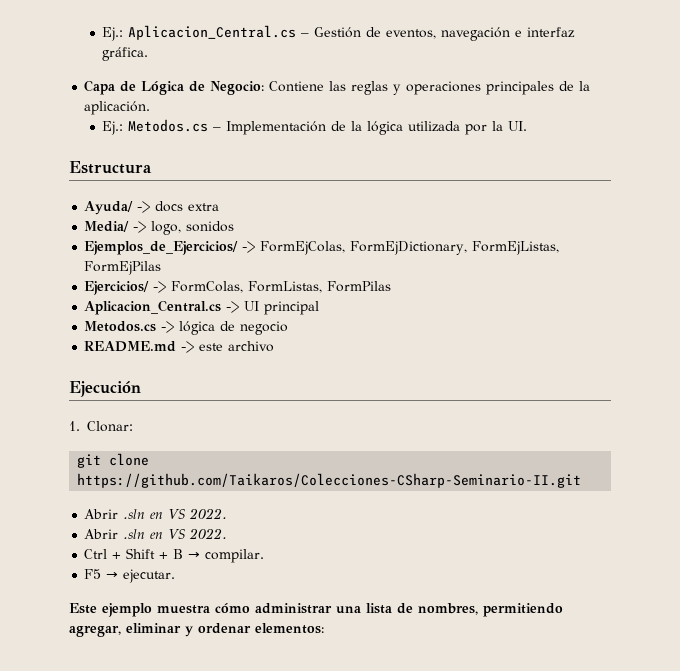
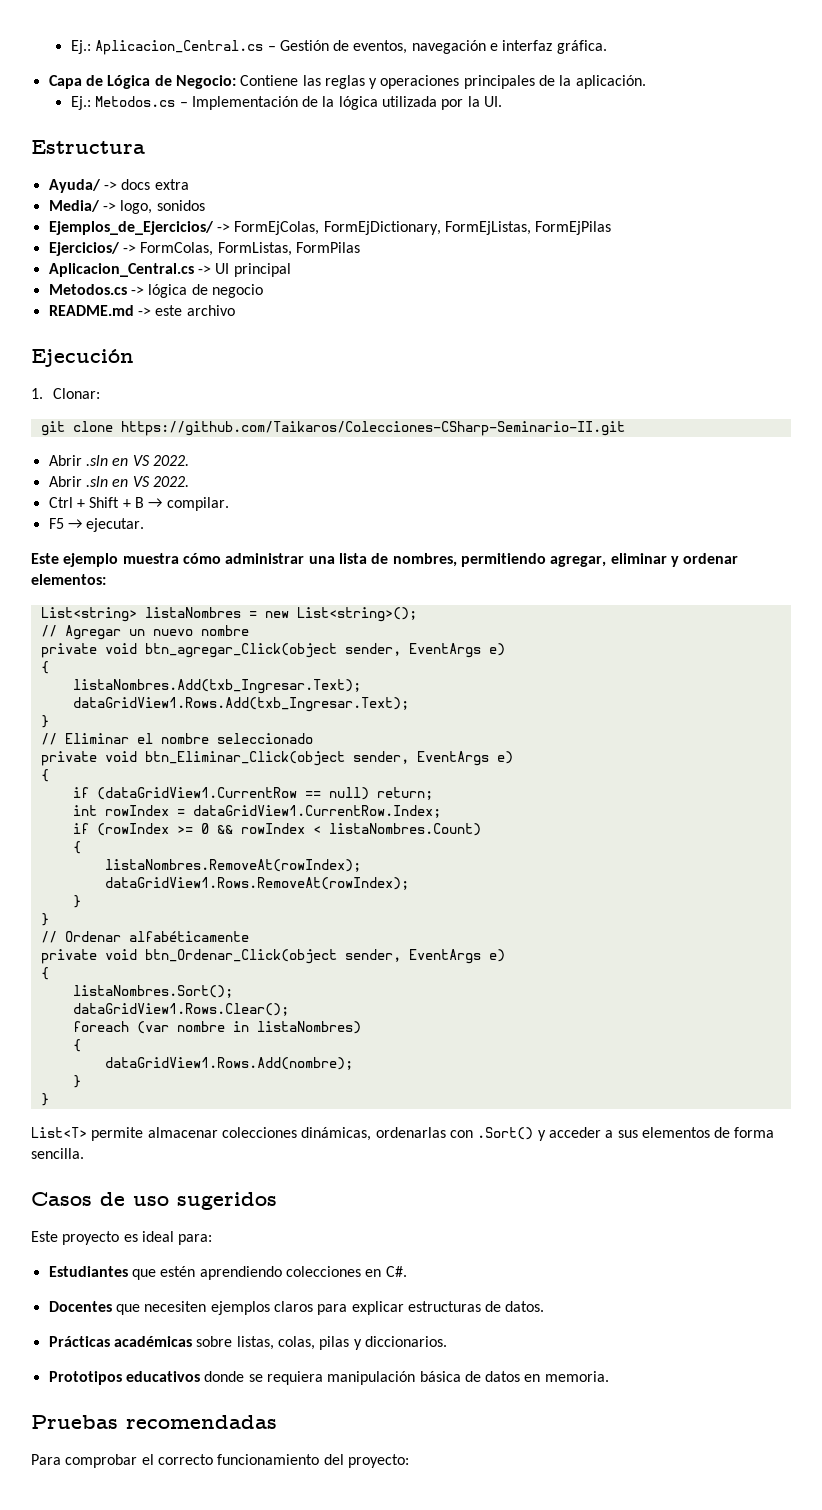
+ List<string> listaNombres = new List<string>();
+ // Agregar un nuevo nombre
+ private void btn_agregar_Click(object sender, EventArgs e)
+ {
+ listaNombres.Add(txb_Ingresar.Text);
+ dataGridView1.Rows.Add(txb_Ingresar.Text);
+ }
+ // Eliminar el nombre seleccionado
+ private void btn_Eliminar_Click(object sender, EventArgs e)
+ {
+ if (dataGridView1.CurrentRow == null) return;
+ int rowIndex = dataGridView1.CurrentRow.Index;
+ if (rowIndex >= 0 && rowIndex < listaNombres.Count)
+ {
+ listaNombres.RemoveAt(rowIndex);
+ dataGridView1.Rows.RemoveAt(rowIndex);
+ }
+ }
+ // Ordenar alfabéticamente
+ private void btn_Ordenar_Click(object sender, EventArgs e)
+ {
+ listaNombres.Sort();
+ dataGridView1.Rows.Clear();
+ foreach (var nombre in listaNombres)
+ {
+ dataGridView1.Rows.Add(nombre);
+ }
+ }
+ List<T> permite almacenar colecciones dinámicas, ordenarlas con .Sort() y acceder a sus elementos de forma sencilla.
+ Casos de uso sugeridos
+ Este proyecto es ideal para:
+ Estudiantes que estén aprendiendo colecciones en C#.
+ Docentes que necesiten ejemplos claros para explicar estructuras de datos.
+ Prácticas académicas sobre listas, colas, pilas y diccionarios.
+ Prototipos educativos donde se requiera manipulación básica de datos en memoria.
+ Pruebas recomendadas
+ Para comprobar el correcto funcionamiento del proyecto:

